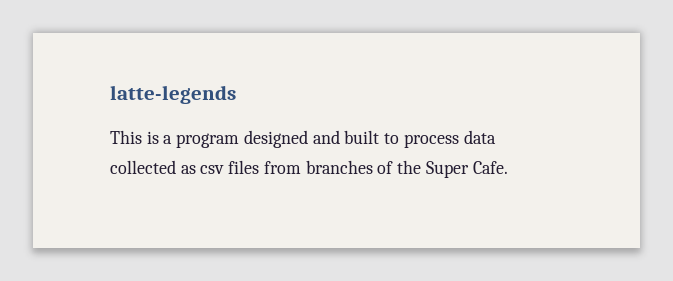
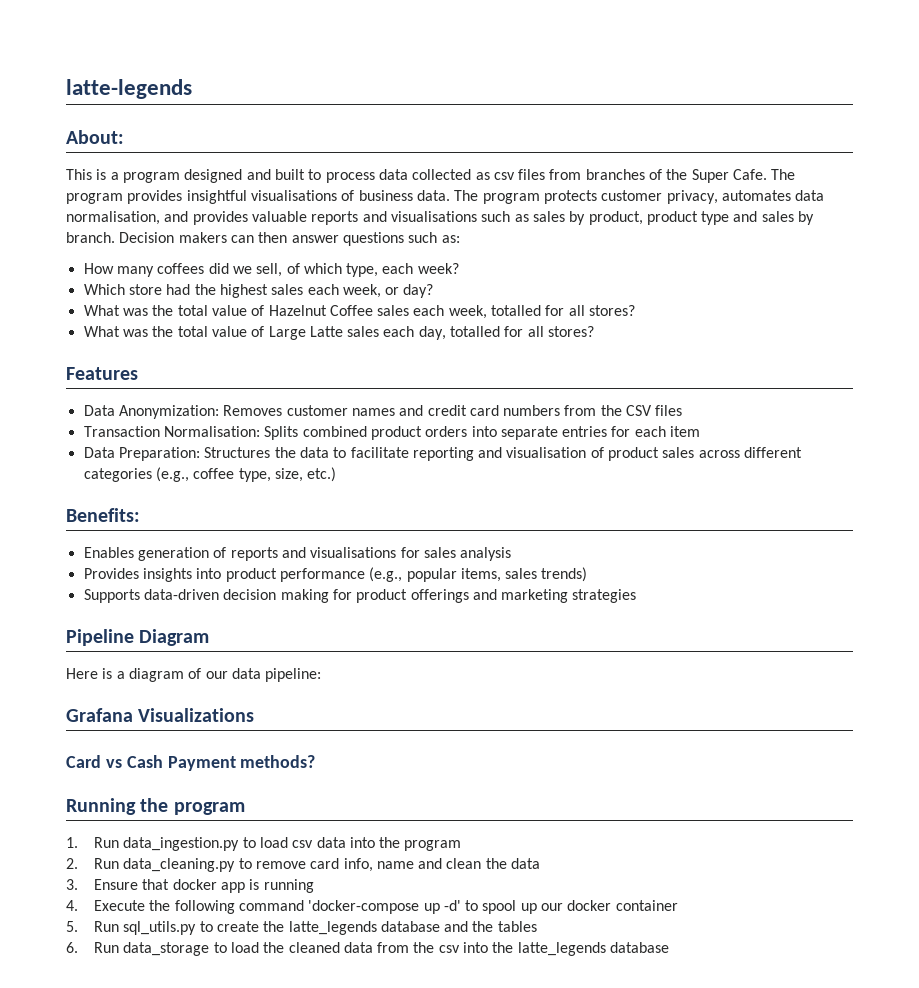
+ About:
+ The program provides insightful visualisations of business data. The program protects customer privacy, automates data normalisation, and provides valuable reports and visualisations such as sales by product, product type and sales by branch. Decision makers can then answer questions such as:
+ How many coffees did we sell, of which type, each week?
+ Which store had the highest sales each week, or day?
+ What was the total value of Hazelnut Coffee sales each week, totalled for all stores?
+ What was the total value of Large Latte sales each day, totalled for all stores?
+ Features
+ Data Anonymization: Removes customer names and credit card numbers from the CSV files
+ Transaction Normalisation: Splits combined product orders into separate entries for each item
+ Data Preparation: Structures the data to facilitate reporting and visualisation of product sales across different categories (e.g., coffee type, size, etc.)
+ Benefits:
+ Enables generation of reports and visualisations for sales analysis
+ Provides insights into product performance (e.g., popular items, sales trends)
+ Supports data-driven decision making for product offerings and marketing strategies
+ Pipeline Diagram
+ Here is a diagram of our data pipeline:
+ Grafana Visualizations
+ Card vs Cash Payment methods?
+ Running the program
+ 1. Run data_ingestion.py to load csv data into the program
+ 2. Run data_cleaning.py to remove card info, name and clean the data
+ 3. Ensure that docker app is running
+ 4. Execute the following command 'docker-compose up -d' to spool up our docker container
+ 5. Run sql_utils.py to create the latte_legends database and the tables
+ 6. Run data_storage to load the cleaned data from the csv into the latte_legends database

